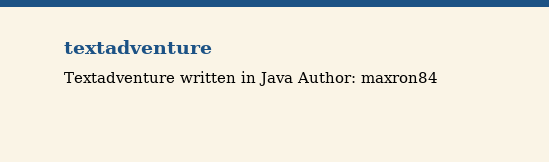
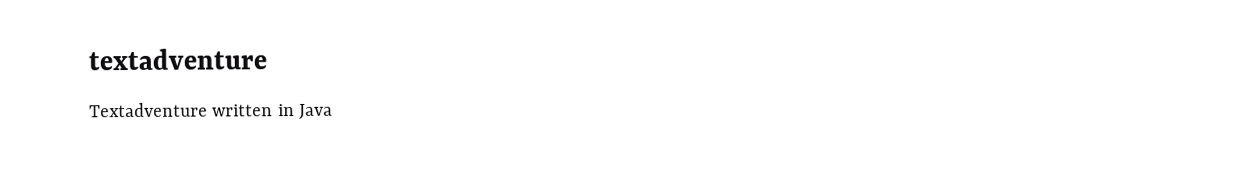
- Textadventure written in Java Author: maxron84
+ Textadventure written in Java

